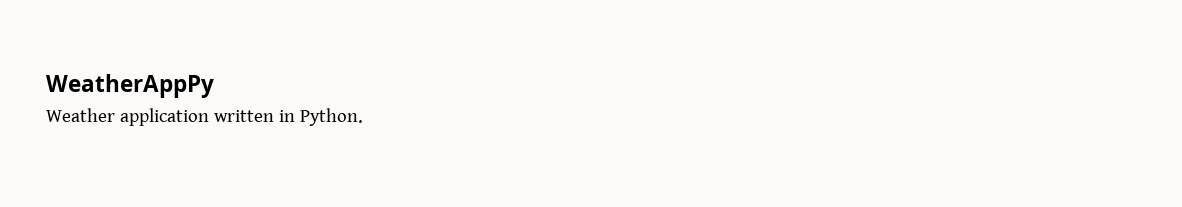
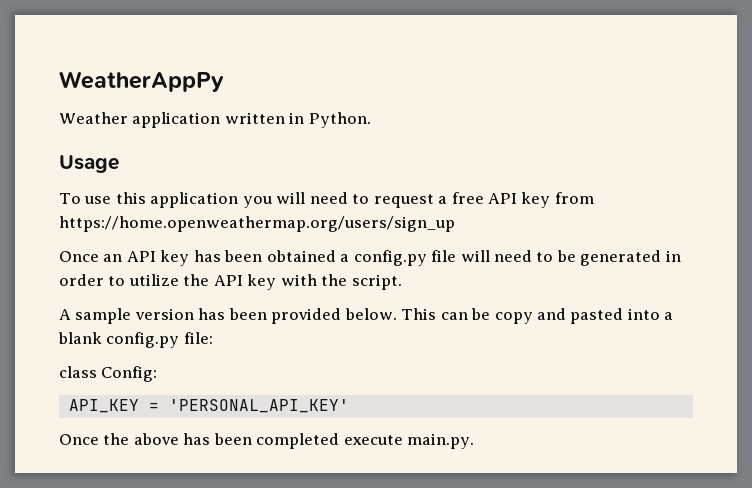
+ Usage
+ To use this application you will need to request a free API key from https://home.openweathermap.org/users/sign_up
+ Once an API key has been obtained a config.py file will need to be generated in order to utilize the API key with the script.
+ A sample version has been provided below. This can be copy and pasted into a blank config.py file:
+ class Config:
+ API_KEY = 'PERSONAL_API_KEY'
+ Once the above has been completed execute main.py.

